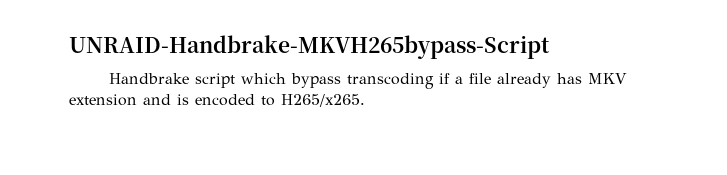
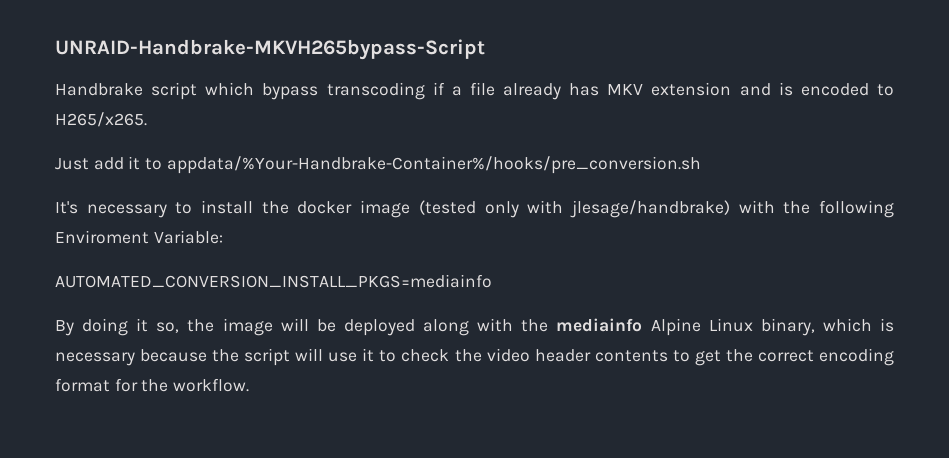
+ Just add it to appdata/%Your-Handbrake-Container%/hooks/pre_conversion.sh
+ It's necessary to install the docker image (tested only with jlesage/handbrake) with the following Enviroment Variable:
+ AUTOMATED_CONVERSION_INSTALL_PKGS=mediainfo
+ By doing it so, the image will be deployed along with the mediainfo Alpine Linux binary, which is necessary because the script will use it to check the video header contents to get the correct encoding format for the workflow.

